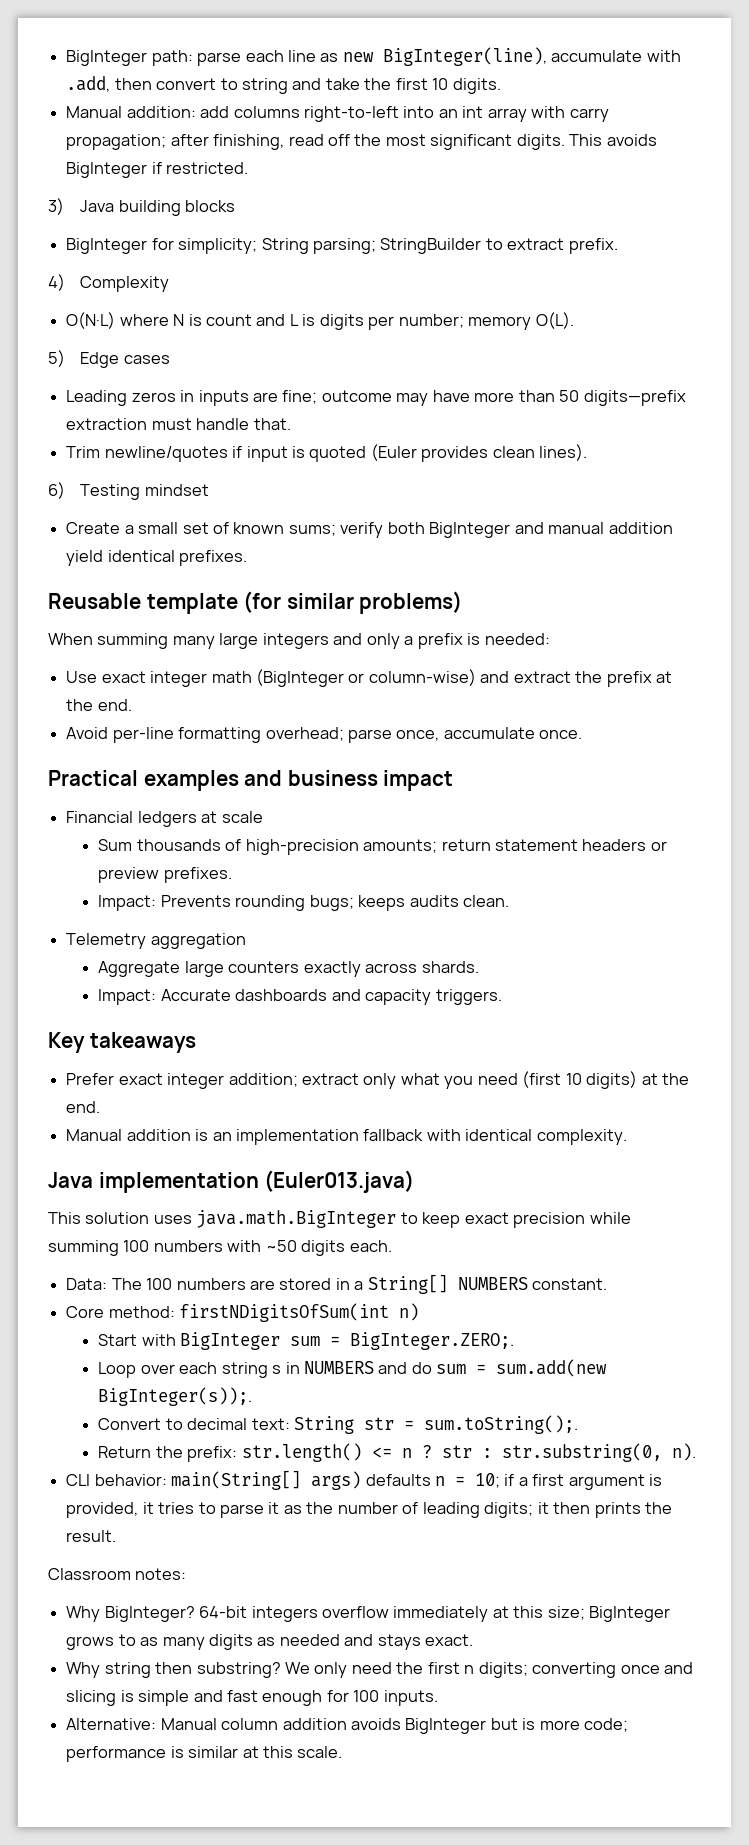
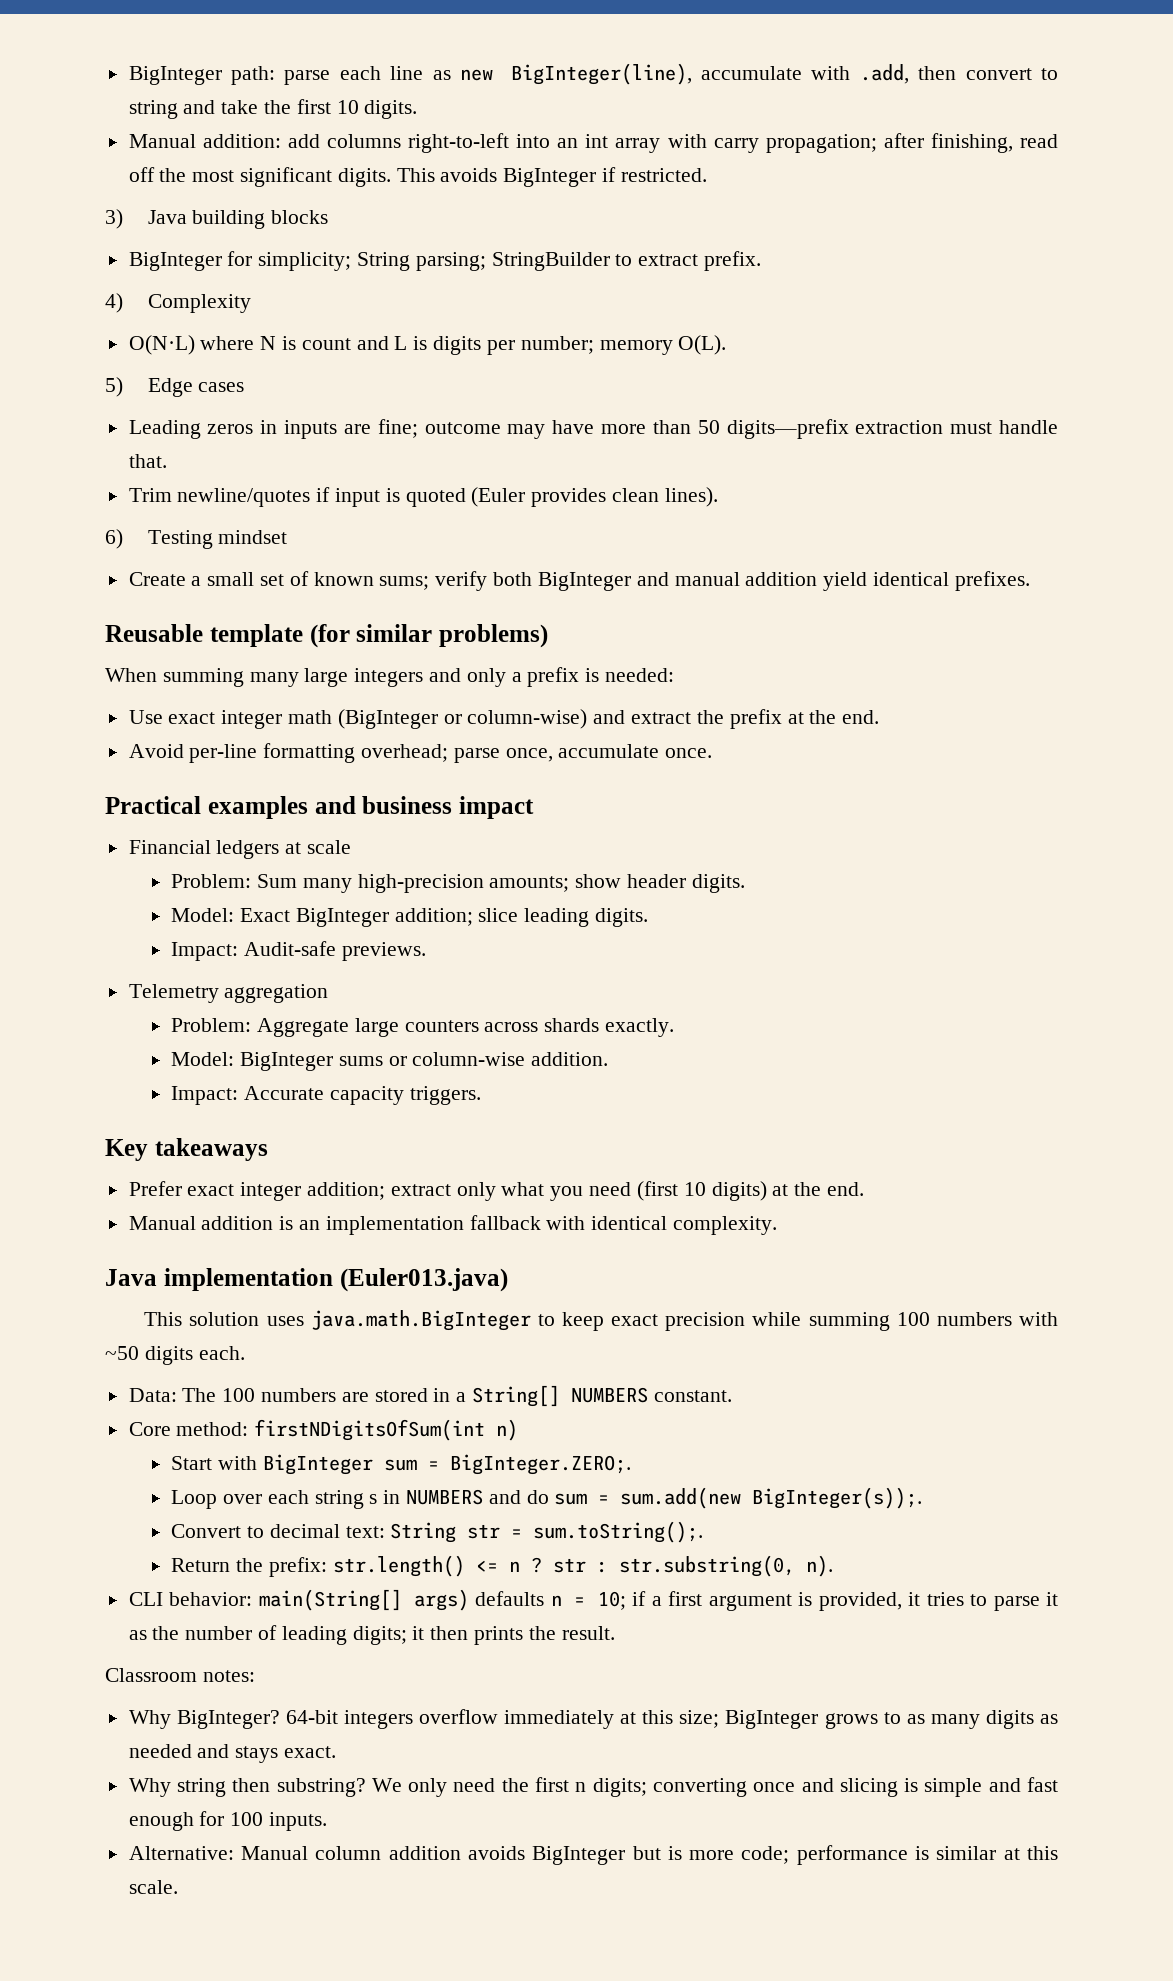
- Sum thousands of high-precision amounts; return statement headers or preview prefixes.
- Impact: Prevents rounding bugs; keeps audits clean.
+ Problem: Sum many high-precision amounts; show header digits.
+ Model: Exact BigInteger addition; slice leading digits.
+ Impact: Audit-safe previews.
- Aggregate large counters exactly across shards.
+ Problem: Aggregate large counters across shards exactly.
+ Model: BigInteger sums or column-wise addition.
- Impact: Accurate dashboards and capacity triggers.
+ Impact: Accurate capacity triggers.

